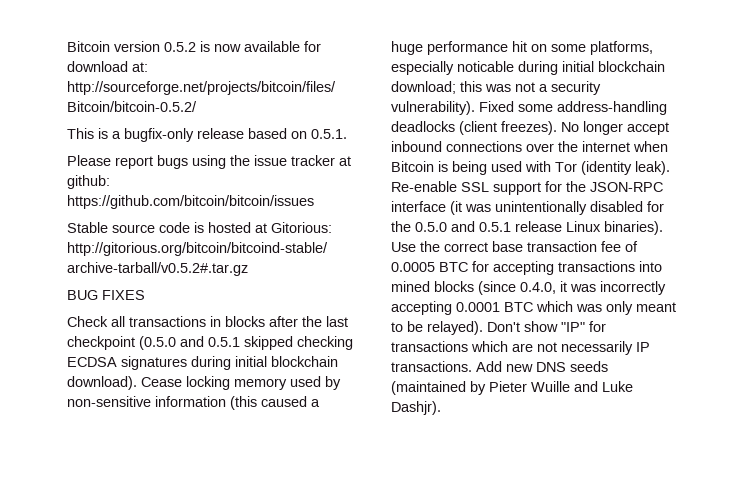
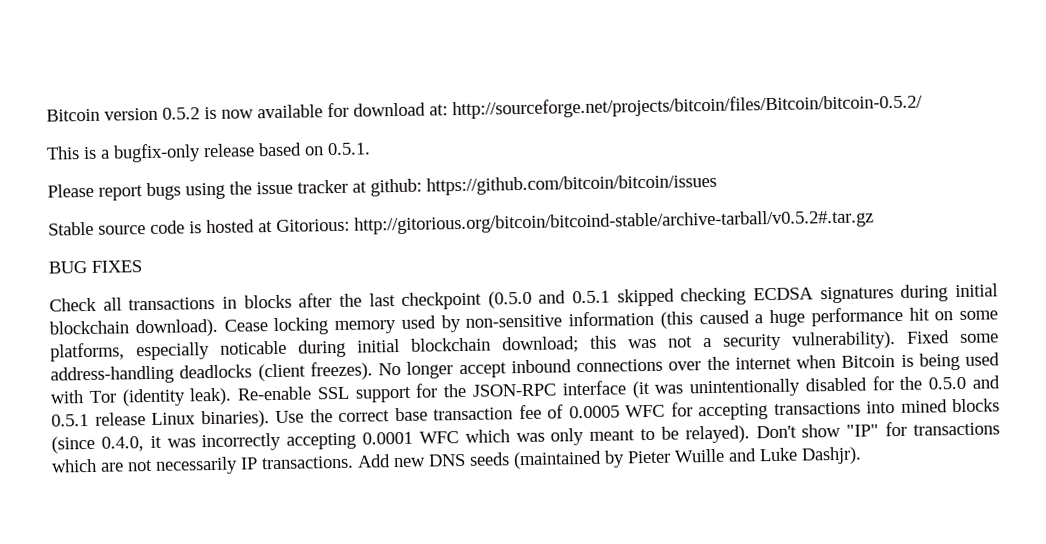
- Use the correct base transaction fee of 0.0005 BTC for accepting transactions into mined blocks (since 0.4.0, it was incorrectly accepting 0.0001 BTC which was only meant to be relayed).
+ Use the correct base transaction fee of 0.0005 WFC for accepting transactions into mined blocks (since 0.4.0, it was incorrectly accepting 0.0001 WFC which was only meant to be relayed).

